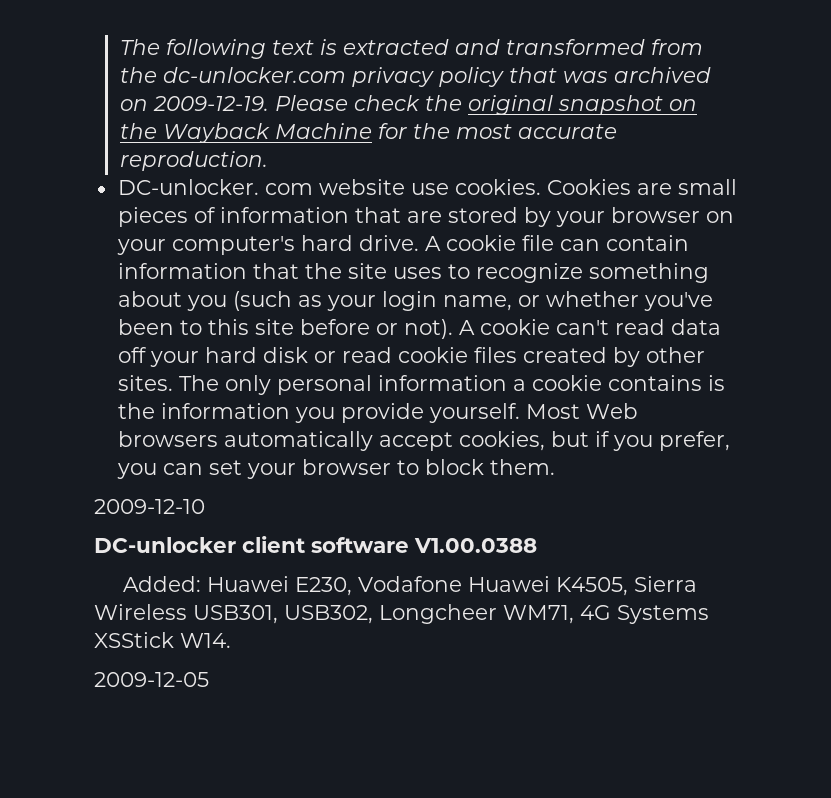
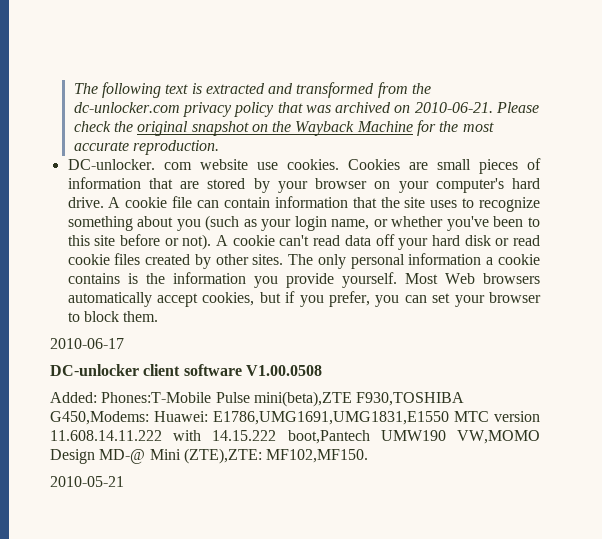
- The following text is extracted and transformed from the dc-unlocker.com privacy policy that was archived on 2009-12-19.
+ The following text is extracted and transformed from the dc-unlocker.com privacy policy that was archived on 2010-06-21.
- 2009-12-10
+ 2010-06-17
- DC-unlocker client software V1.00.0388
+ DC-unlocker client software V1.00.0508
- Added: Huawei E230, Vodafone Huawei K4505, Sierra Wireless USB301, USB302, Longcheer WM71, 4G Systems XSStick W14.
- 2009-12-05
+ Added: Phones:T-Mobile Pulse mini(beta),ZTE F930,TOSHIBA G450,Modems: Huawei: E1786,UMG1691,UMG1831,E1550 MTC version 11.608.14.11.222 with 14.15.222 boot,Pantech UMW190 VW,MOMO Design MD-@ Mini (ZTE),ZTE: MF102,MF150.
+ 2010-05-21

